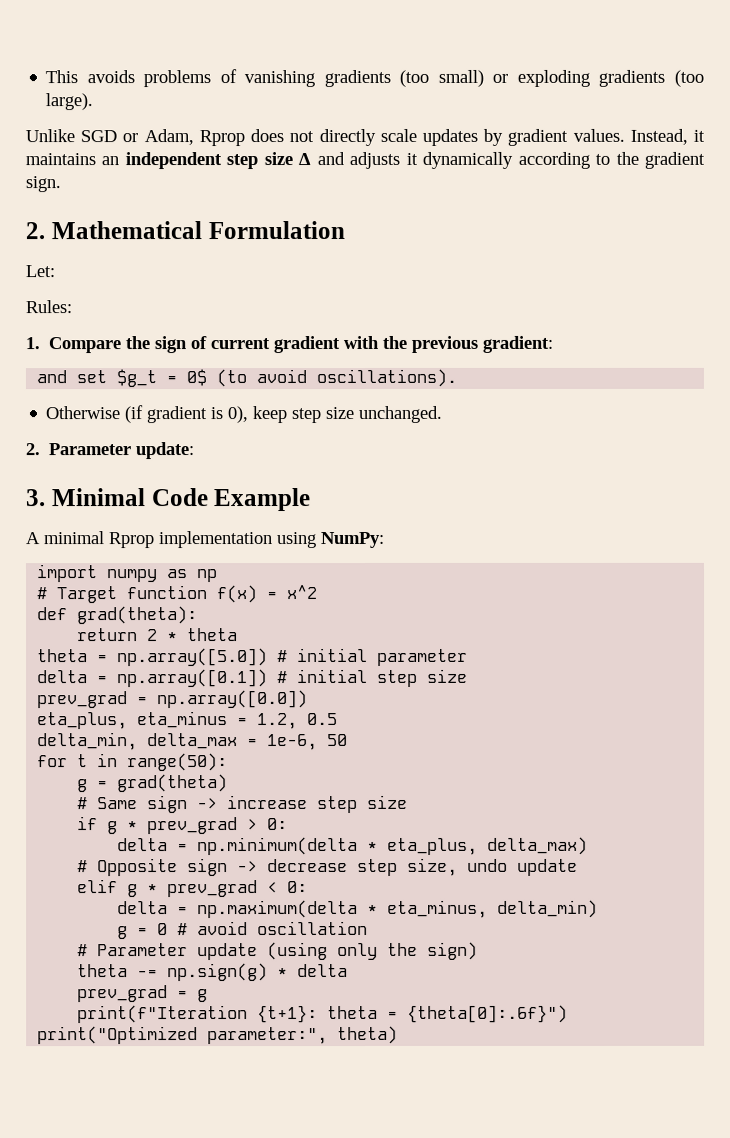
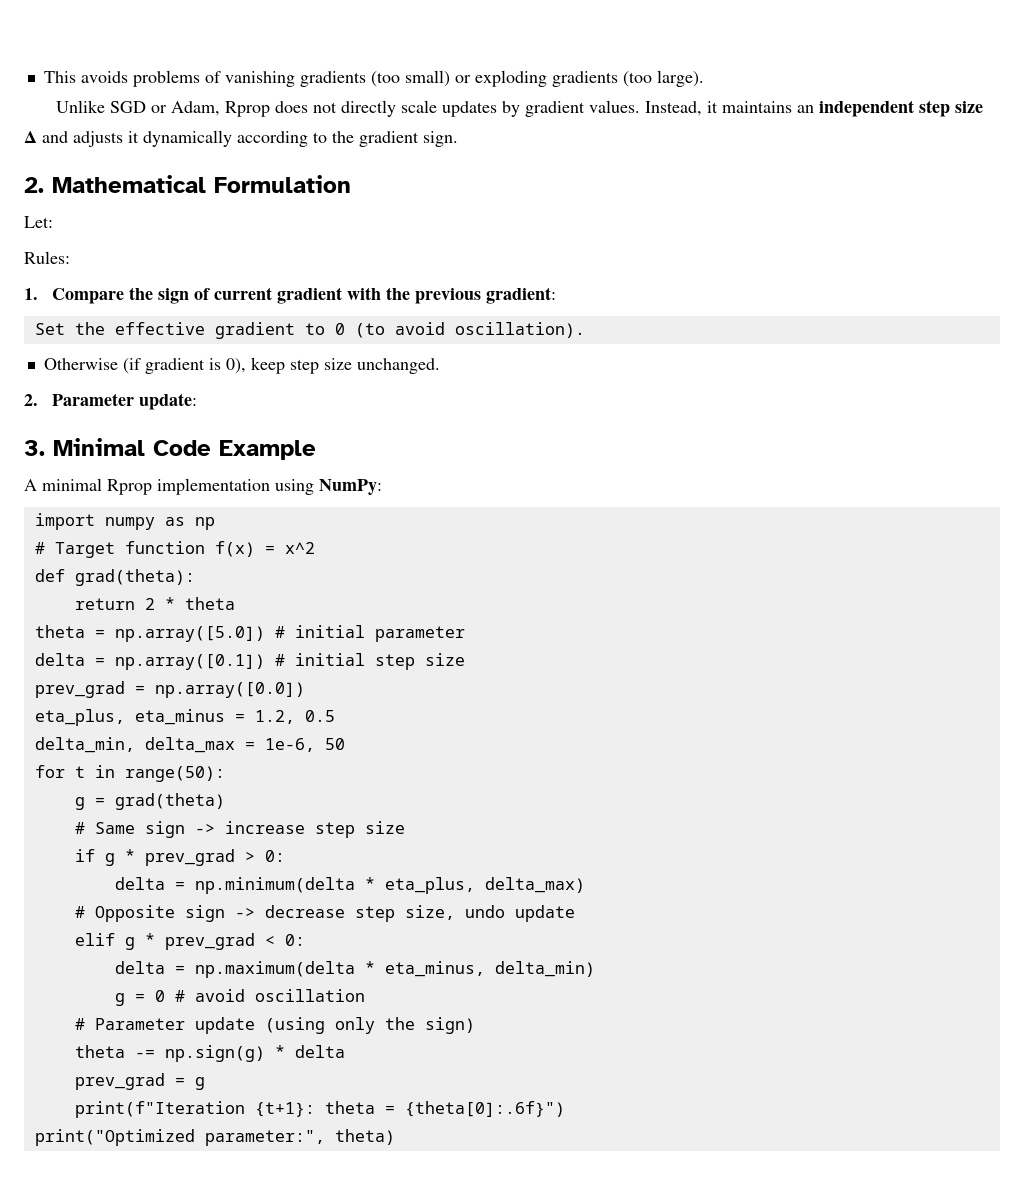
- and set $g_t = 0$ (to avoid oscillations).
+ Set the effective gradient to 0 (to avoid oscillation).

